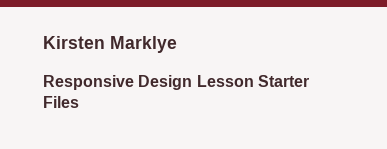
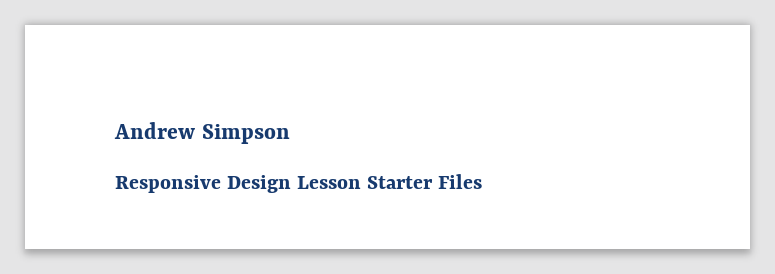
- Kirsten Marklye
+ Andrew Simpson

